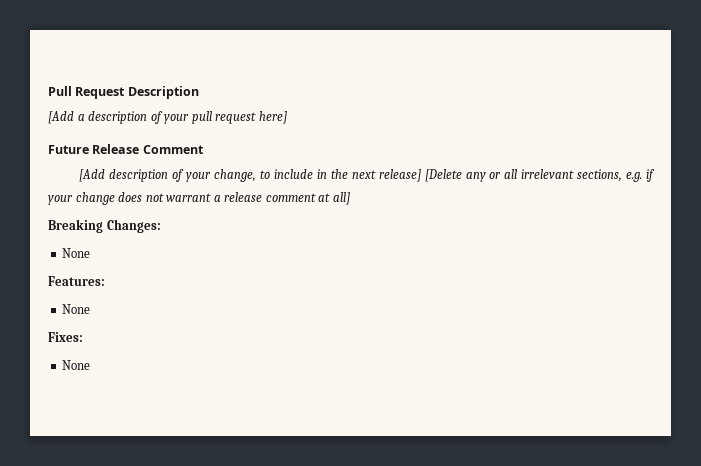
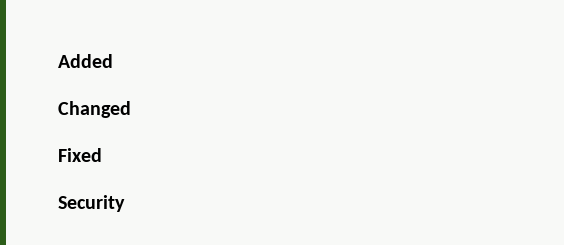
- Pull Request Description
- [Add a description of your pull request here]
- Future Release Comment
- [Add description of your change, to include in the next release] [Delete any or all irrelevant sections, e.g. if your change does not warrant a release comment at all]
- Breaking Changes:
- None
- Features:
- None
- Fixes:
- None
+ Added
+ Changed
+ Fixed
+ Security

